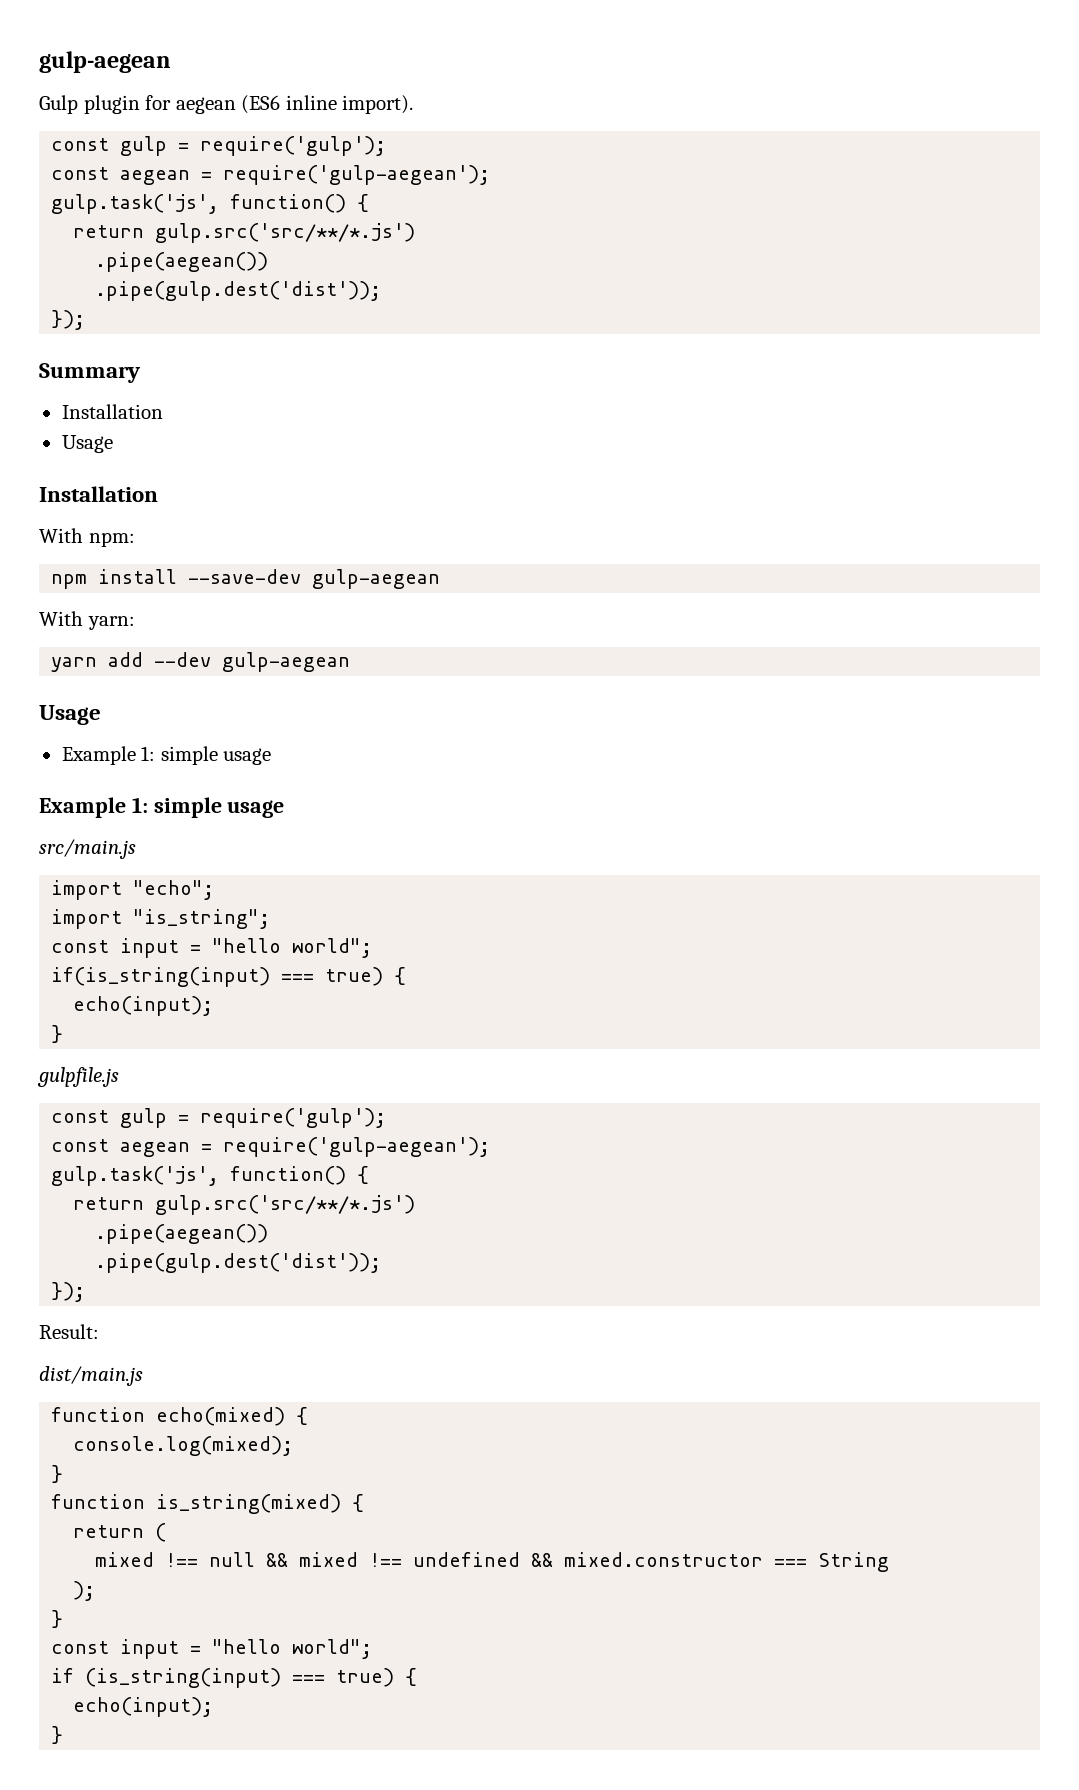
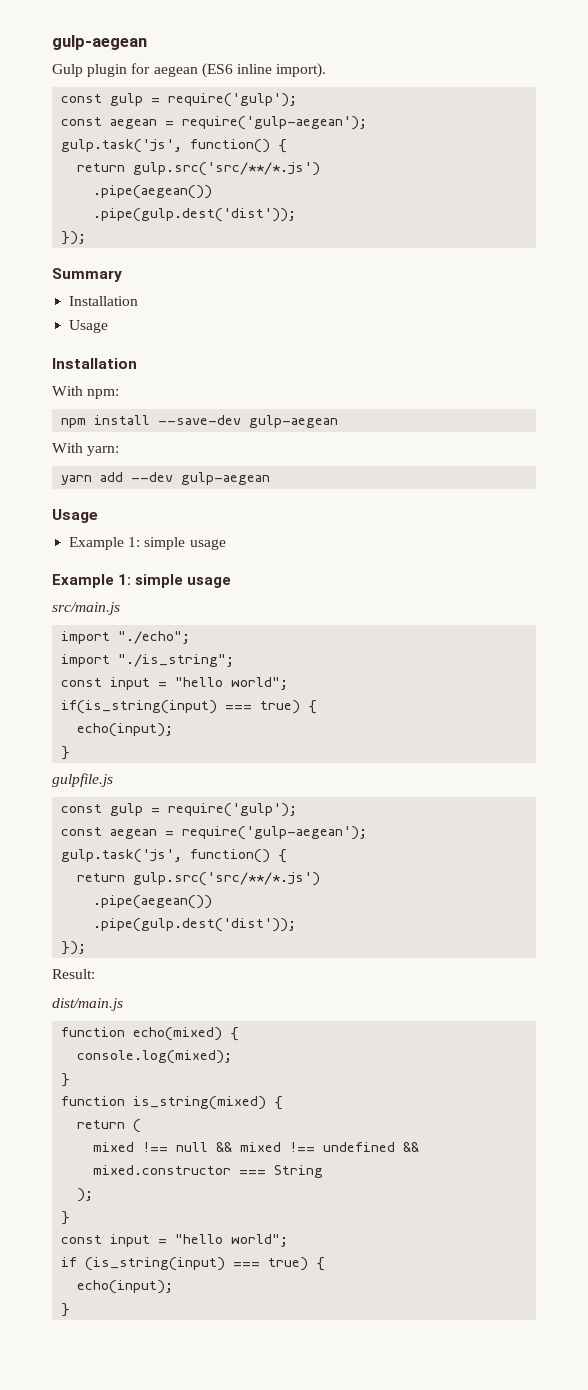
- import "echo";
- import "is_string";
+ import "./echo";
+ import "./is_string";

